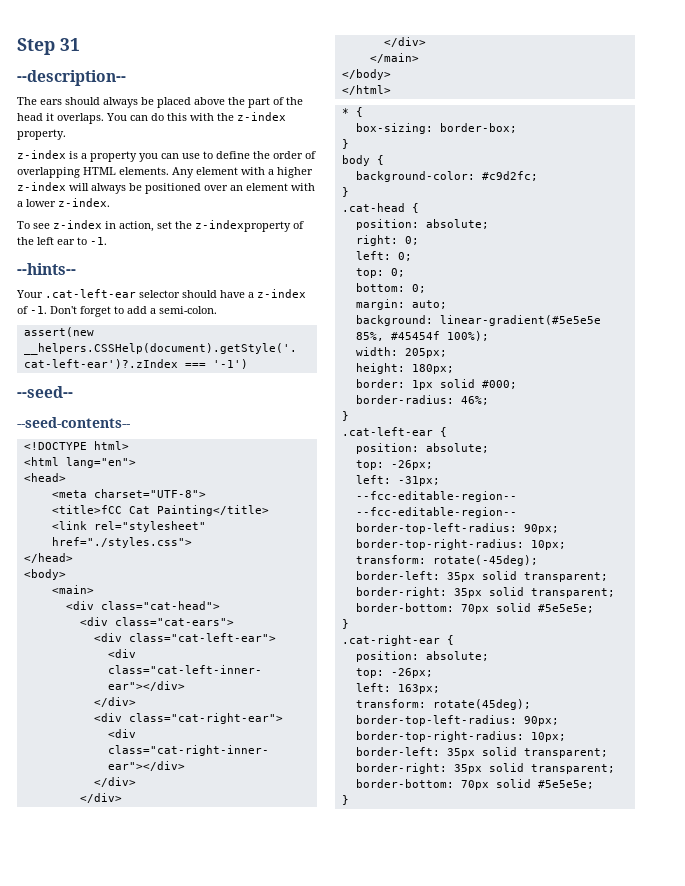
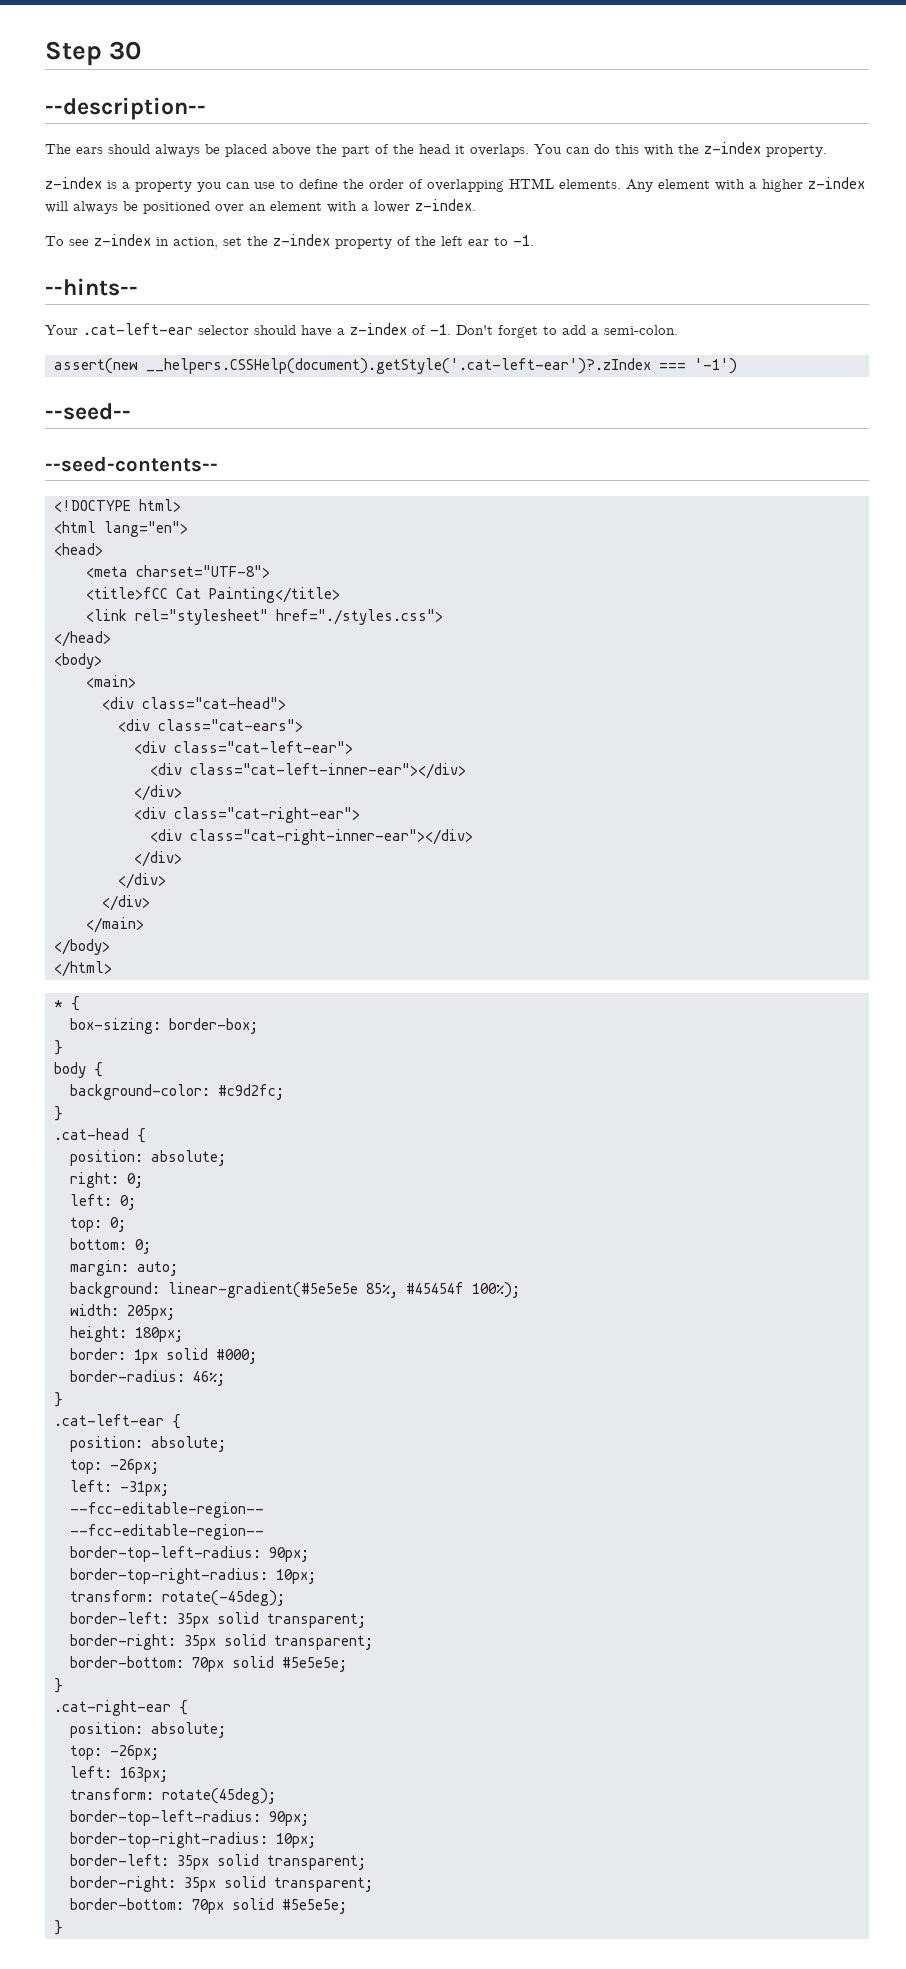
- Step 31
+ Step 30
- To see z-index in action, set the z-indexproperty of the left ear to -1.
+ To see z-index in action, set the z-index property of the left ear to -1.

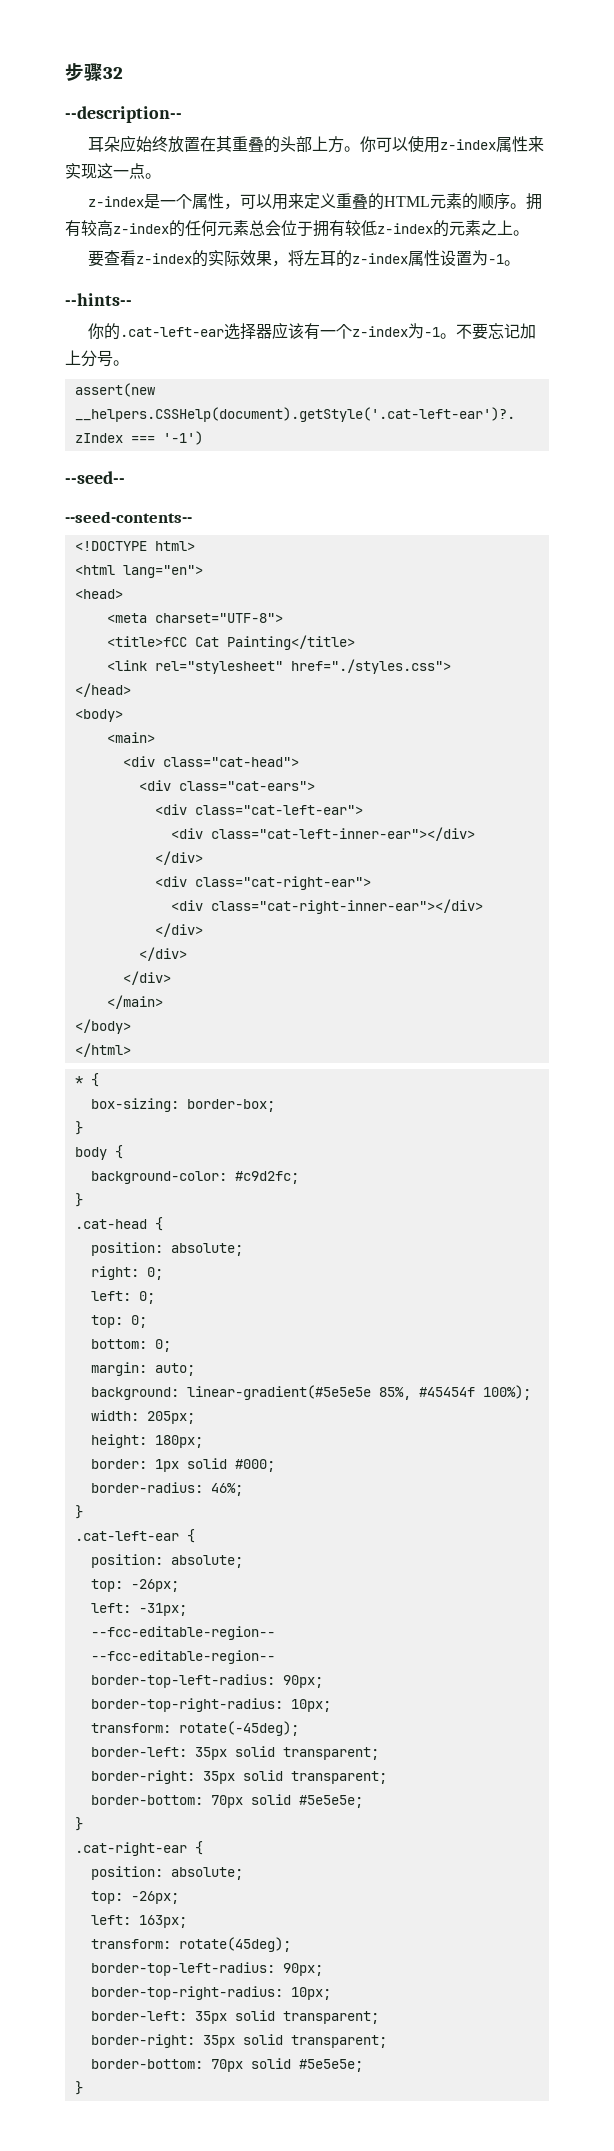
- Step 30
+ 步骤32
- The ears should always be placed above the part of the head it overlaps. You can do this with the z-index property.
- z-index is a property you can use to define the order of overlapping HTML elements. Any element with a higher z-index will always be positioned over an element with a lower z-index.
- To see z-index in action, set the z-index property of the left ear to -1.
+ 耳朵应始终放置在其重叠的头部上方。你可以使用z-index属性来实现这一点。
+ z-index是一个属性，可以用来定义重叠的HTML元素的顺序。拥有较高z-index的任何元素总会位于拥有较低z-index的元素之上。
+ 要查看z-index的实际效果，将左耳的z-index属性设置为-1。
  --hints--
- Your .cat-left-ear selector should have a z-index of -1. Don't forget to add a semi-colon.
+ 你的.cat-left-ear选择器应该有一个z-index为-1。不要忘记加上分号。

